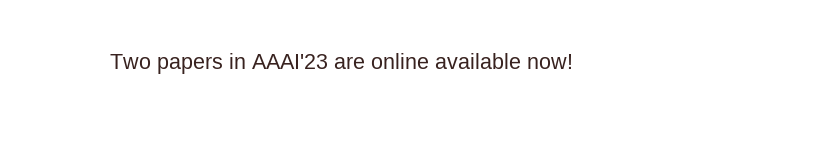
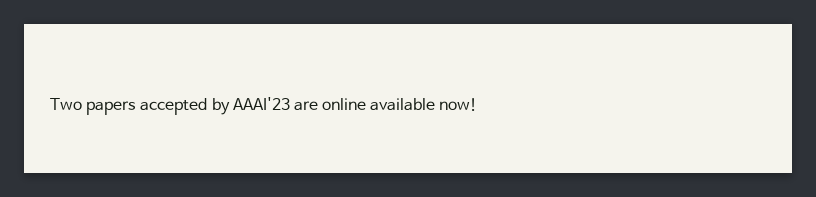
- Two papers in AAAI'23 are online available now!
+ Two papers accepted by AAAI'23 are online available now!

